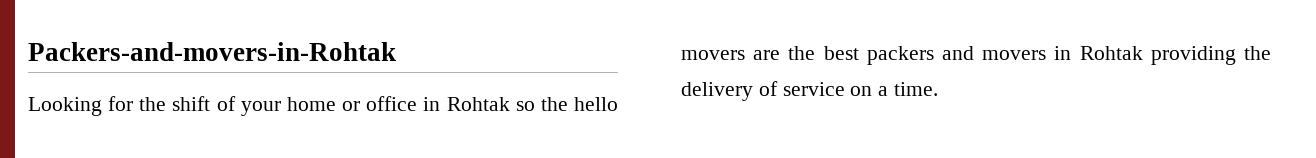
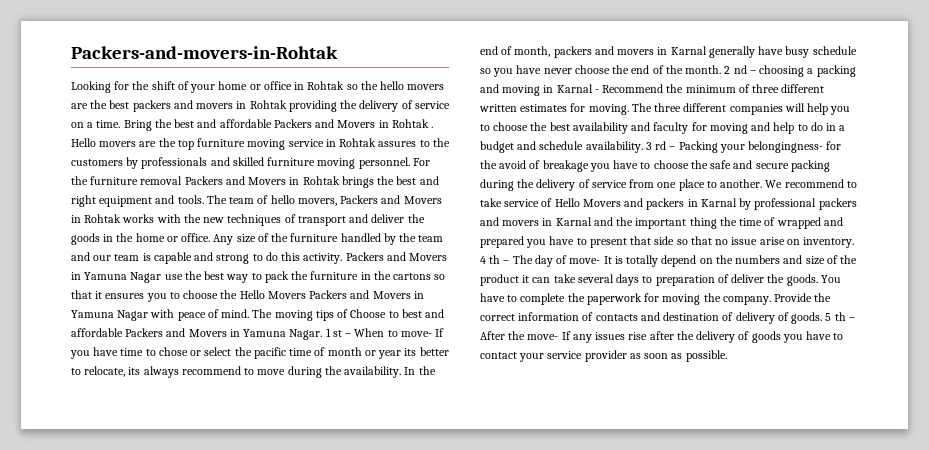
+ Bring the best and affordable Packers and Movers in Rohtak . Hello movers are the top furniture moving service in Rohtak assures to the customers by professionals and skilled furniture moving personnel. For the furniture removal Packers and Movers in Rohtak brings the best and right equipment and tools. The team of hello movers, Packers and Movers in Rohtak works with the new techniques of transport and deliver the goods in the home or office. Any size of the furniture handled by the team and our team is capable and strong to do this activity. Packers and Movers in Yamuna Nagar use the best way to pack the furniture in the cartons so that it ensures you to choose the Hello Movers Packers and Movers in Yamuna Nagar with peace of mind. The moving tips of Choose to best and affordable Packers and Movers in Yamuna Nagar. 1 st – When to move- If you have time to chose or select the pacific time of month or year its better to relocate, its always recommend to move during the availability. In the end of month, packers and movers in Karnal generally have busy schedule so you have never choose the end of the month. 2 nd – choosing a packing and moving in Karnal - Recommend the minimum of three different written estimates for moving. The three different companies will help you to choose the best availability and faculty for moving and help to do in a budget and schedule availability. 3 rd – Packing your belongingness- for the avoid of breakage you have to choose the safe and secure packing during the delivery of service from one place to another. We recommend to take service of Hello Movers and packers in Karnal by professional packers and movers in Karnal and the important thing the time of wrapped and prepared you have to present that side so that no issue arise on inventory. 4 th – The day of move- It is totally depend on the numbers and size of the product it can take several days to preparation of deliver the goods. You have to complete the paperwork for moving the company. Provide the correct information of contacts and destination of delivery of goods. 5 th – After the move- If any issues rise after the delivery of goods you have to contact your service provider as soon as possible.

